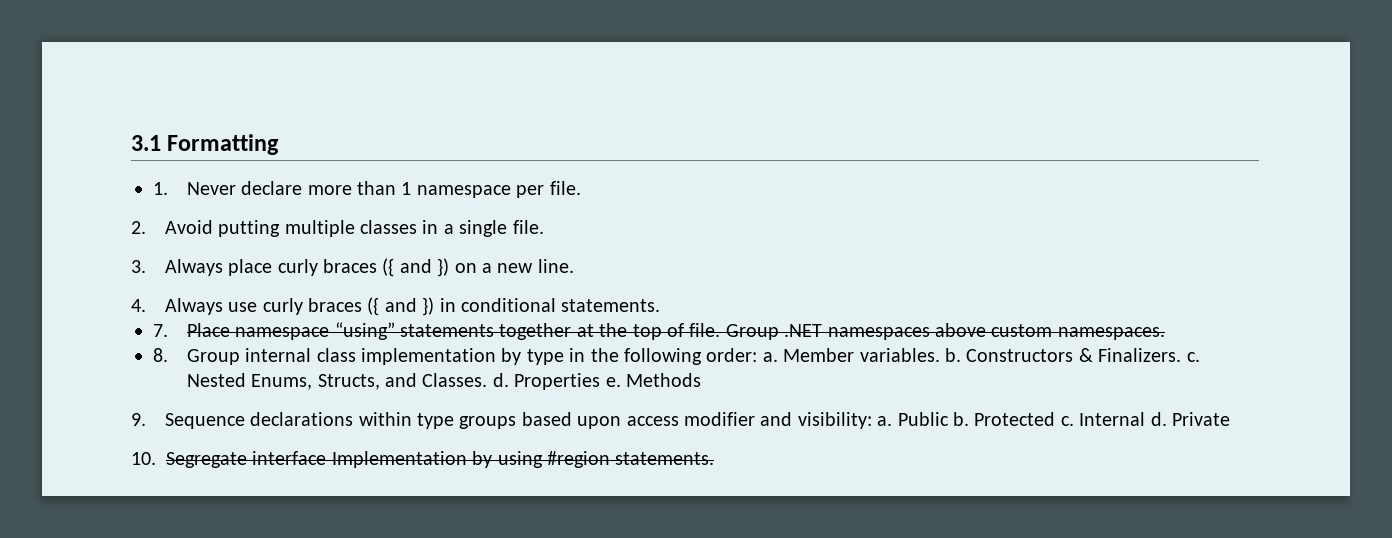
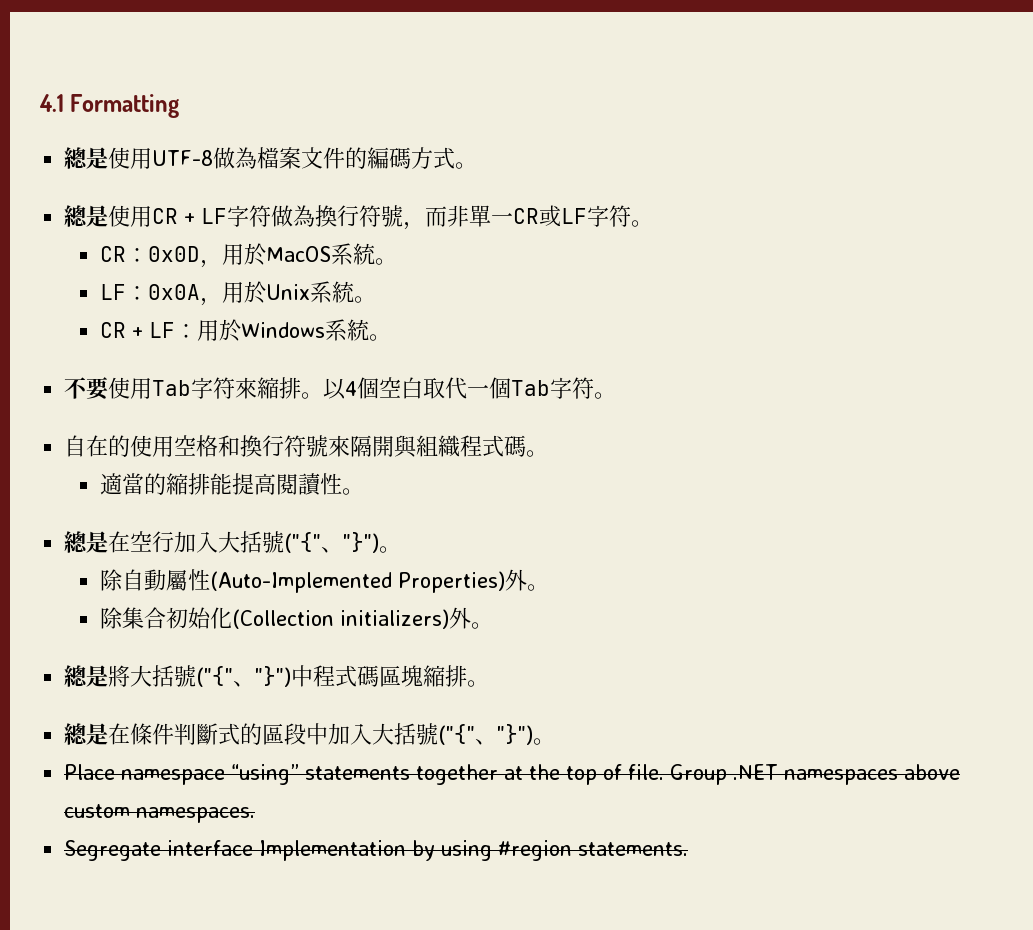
- 3.1 Formatting
+ 4.1 Formatting
- 1. Never declare more than 1 namespace per file.
- 2. Avoid putting multiple classes in a single file.
- 3. Always place curly braces ({ and }) on a new line.
- 4. Always use curly braces ({ and }) in conditional statements.
- 7. Place namespace “using” statements together at the top of file.
+ 總是使用UTF-8做為檔案文件的編碼方式。
+ 總是使用CR + LF字符做為換行符號，而非單一CR或LF字符。
+ CR：0x0D，用於MacOS系統。
+ LF：0x0A，用於Unix系統。
+ CR + LF：用於Windows系統。
+ 不要使用Tab字符來縮排。以4個空白取代一個Tab字符。
+ 自在的使用空格和換行符號來隔開與組織程式碼。
+ 適當的縮排能提高閱讀性。
+ 總是在空行加入大括號("{"、"}")。
+ 除自動屬性(Auto-Implemented Properties)外。
+ 除集合初始化(Collection initializers)外。
+ 總是將大括號("{"、"}")中程式碼區塊縮排。
+ 總是在條件判斷式的區段中加入大括號("{"、"}")。
+ Place namespace “using” statements together at the top of file.
- 8. Group internal class implementation by type in the following order: a. Member variables. b. Constructors & Finalizers. c. Nested Enums, Structs, and Classes. d. Properties e. Methods
- 9. Sequence declarations within type groups based upon access modifier and visibility: a. Public b. Protected c. Internal d. Private
- 10. Segregate interface Implementation by using #region statements.
+ Segregate interface Implementation by using #region statements.

